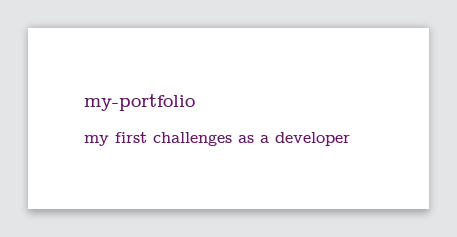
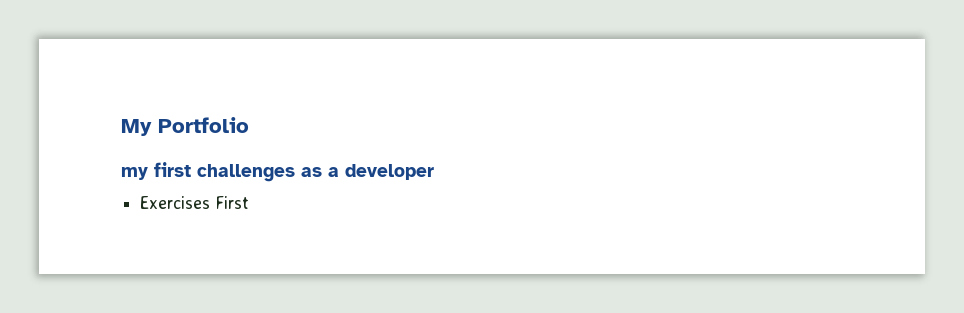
- my-portfolio
+ My Portfolio
+ Exercises First

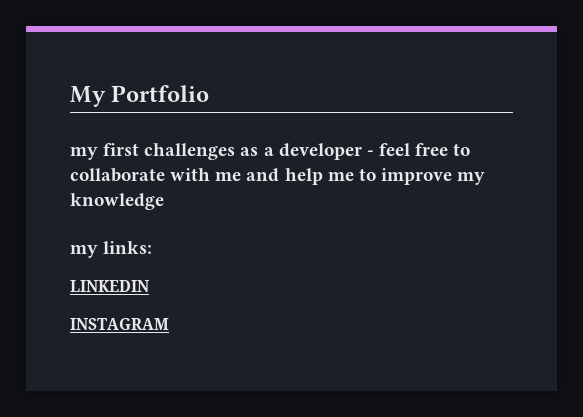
- my first challenges as a developer
- Exercises First
+ my first challenges as a developer - feel free to collaborate with me and help me to improve my knowledge
+ my links:
+ LINKEDIN
+ INSTAGRAM

